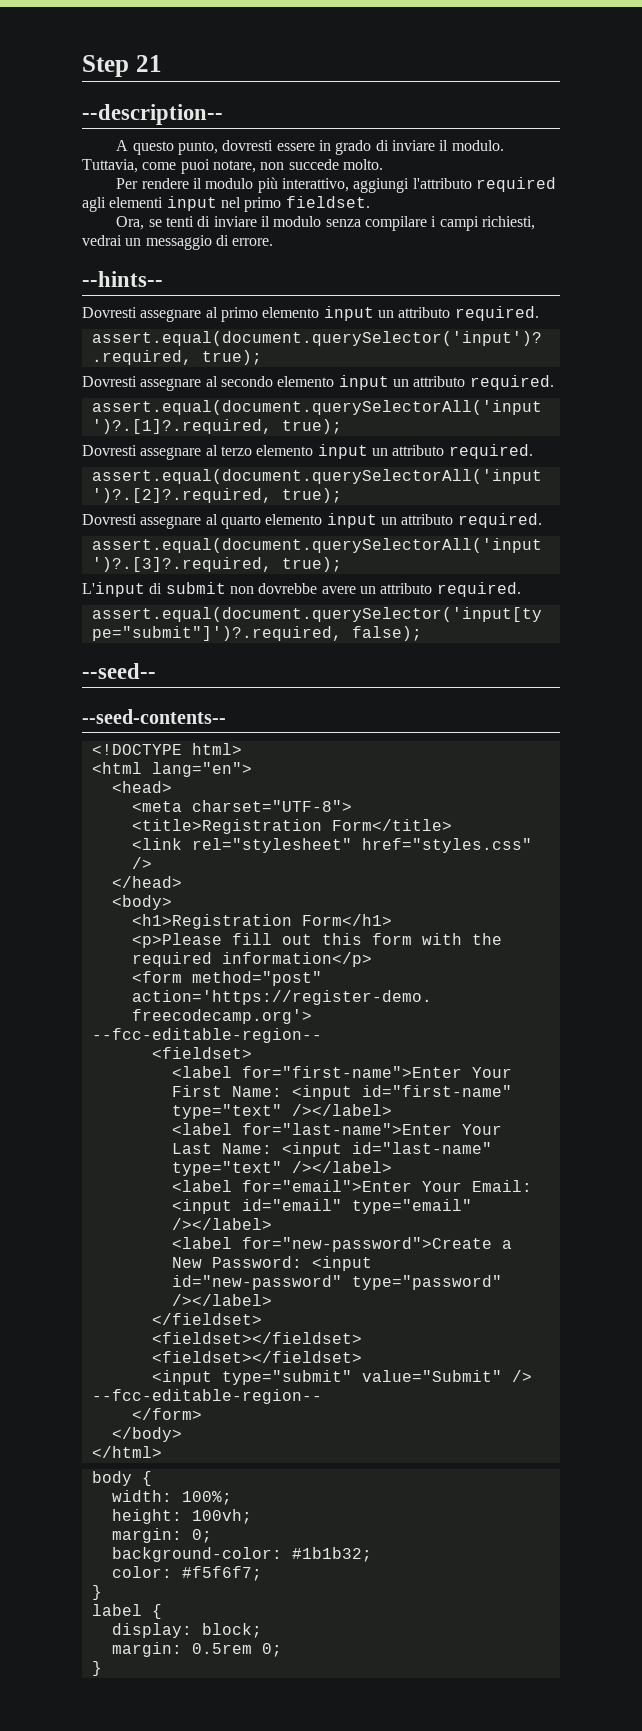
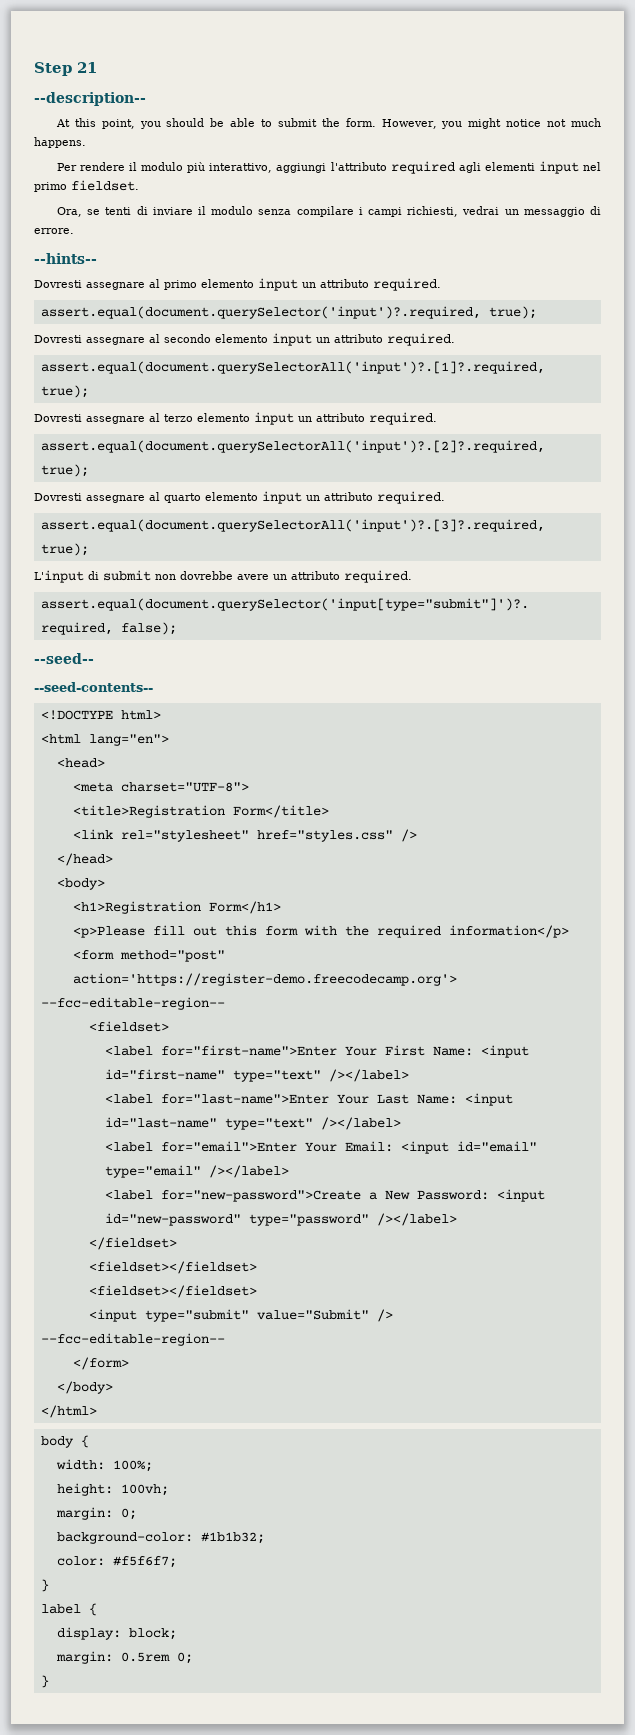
- A questo punto, dovresti essere in grado di inviare il modulo. Tuttavia, come puoi notare, non succede molto.
+ At this point, you should be able to submit the form. However, you might notice not much happens.

